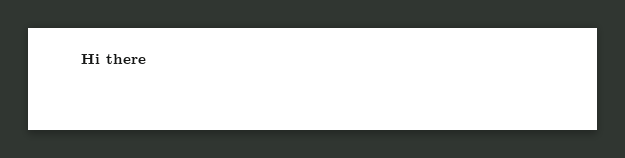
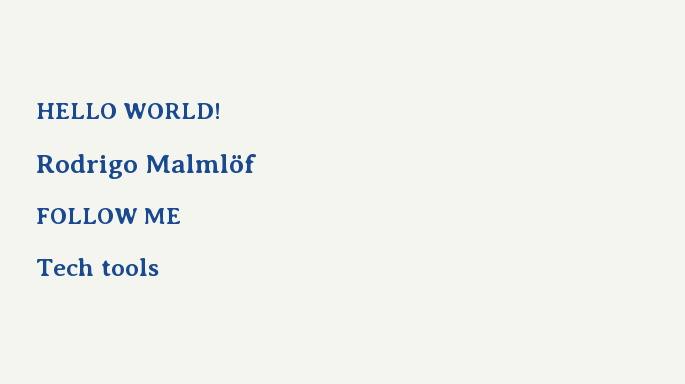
- Hi there
+ HELLO WORLD!
+ Rodrigo Malmlöf
+ FOLLOW ME
+ Tech tools

